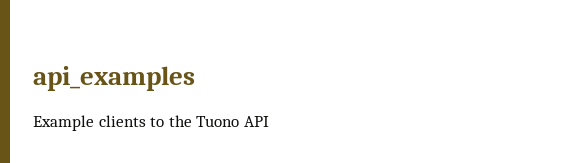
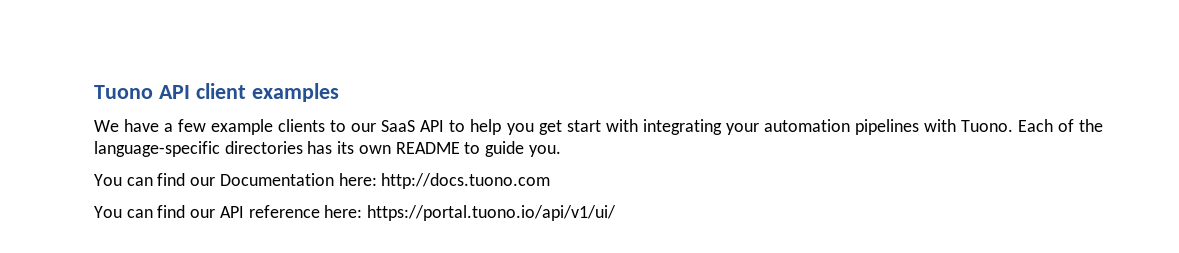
- api_examples
- Example clients to the Tuono API
+ Tuono API client examples
+ We have a few example clients to our SaaS API to help you get start with integrating your automation pipelines with Tuono. Each of the language-specific directories has its own README to guide you.
+ You can find our Documentation here: http://docs.tuono.com
+ You can find our API reference here: https://portal.tuono.io/api/v1/ui/

